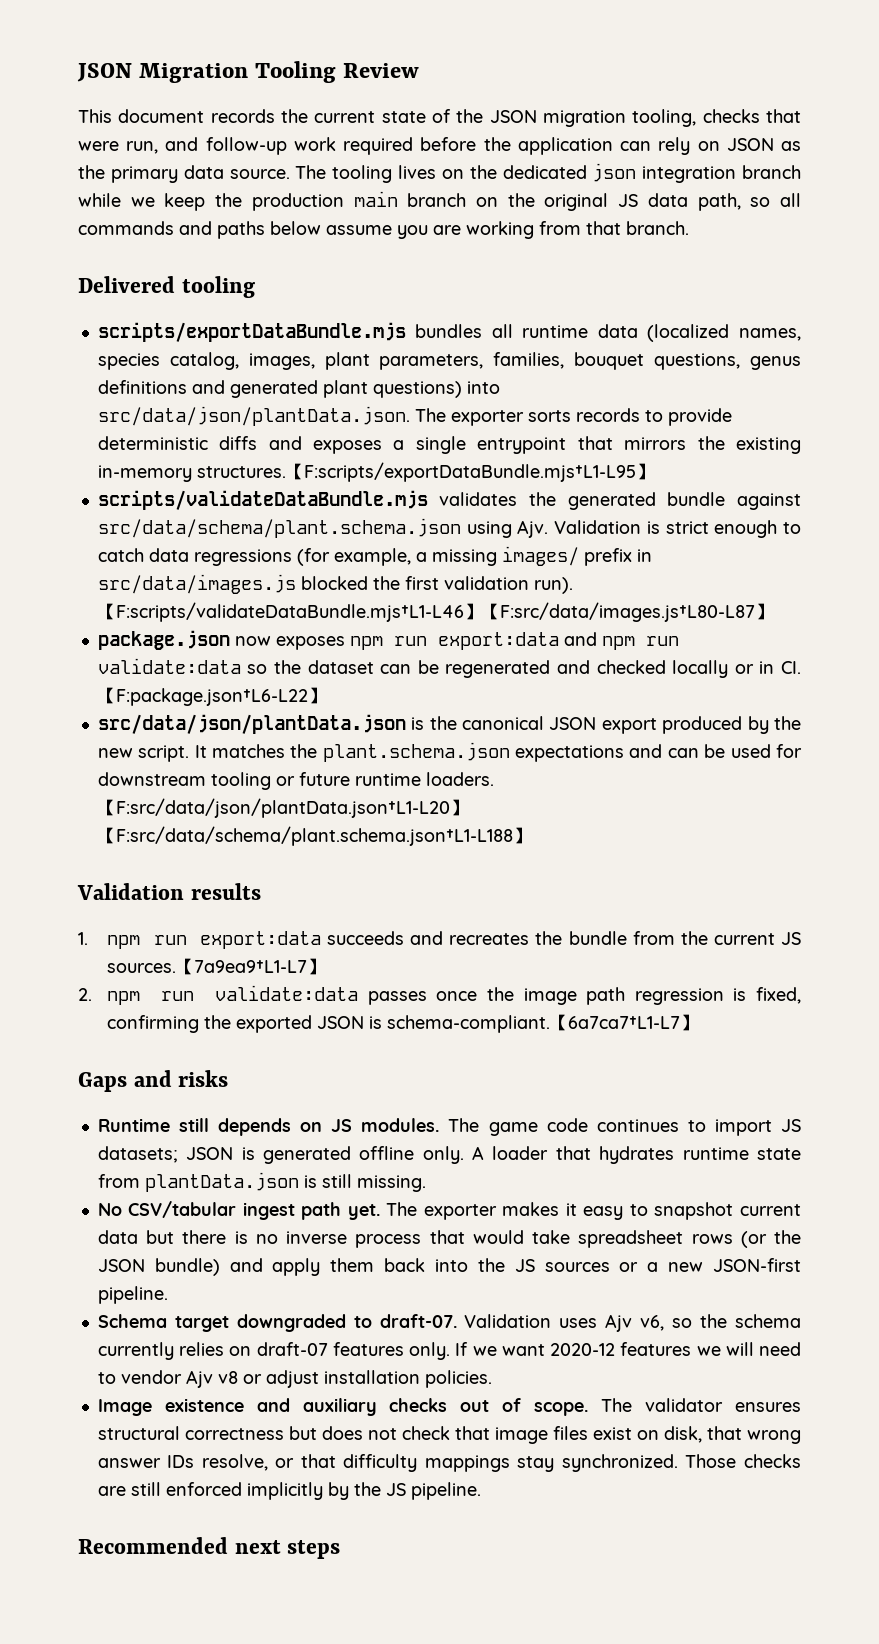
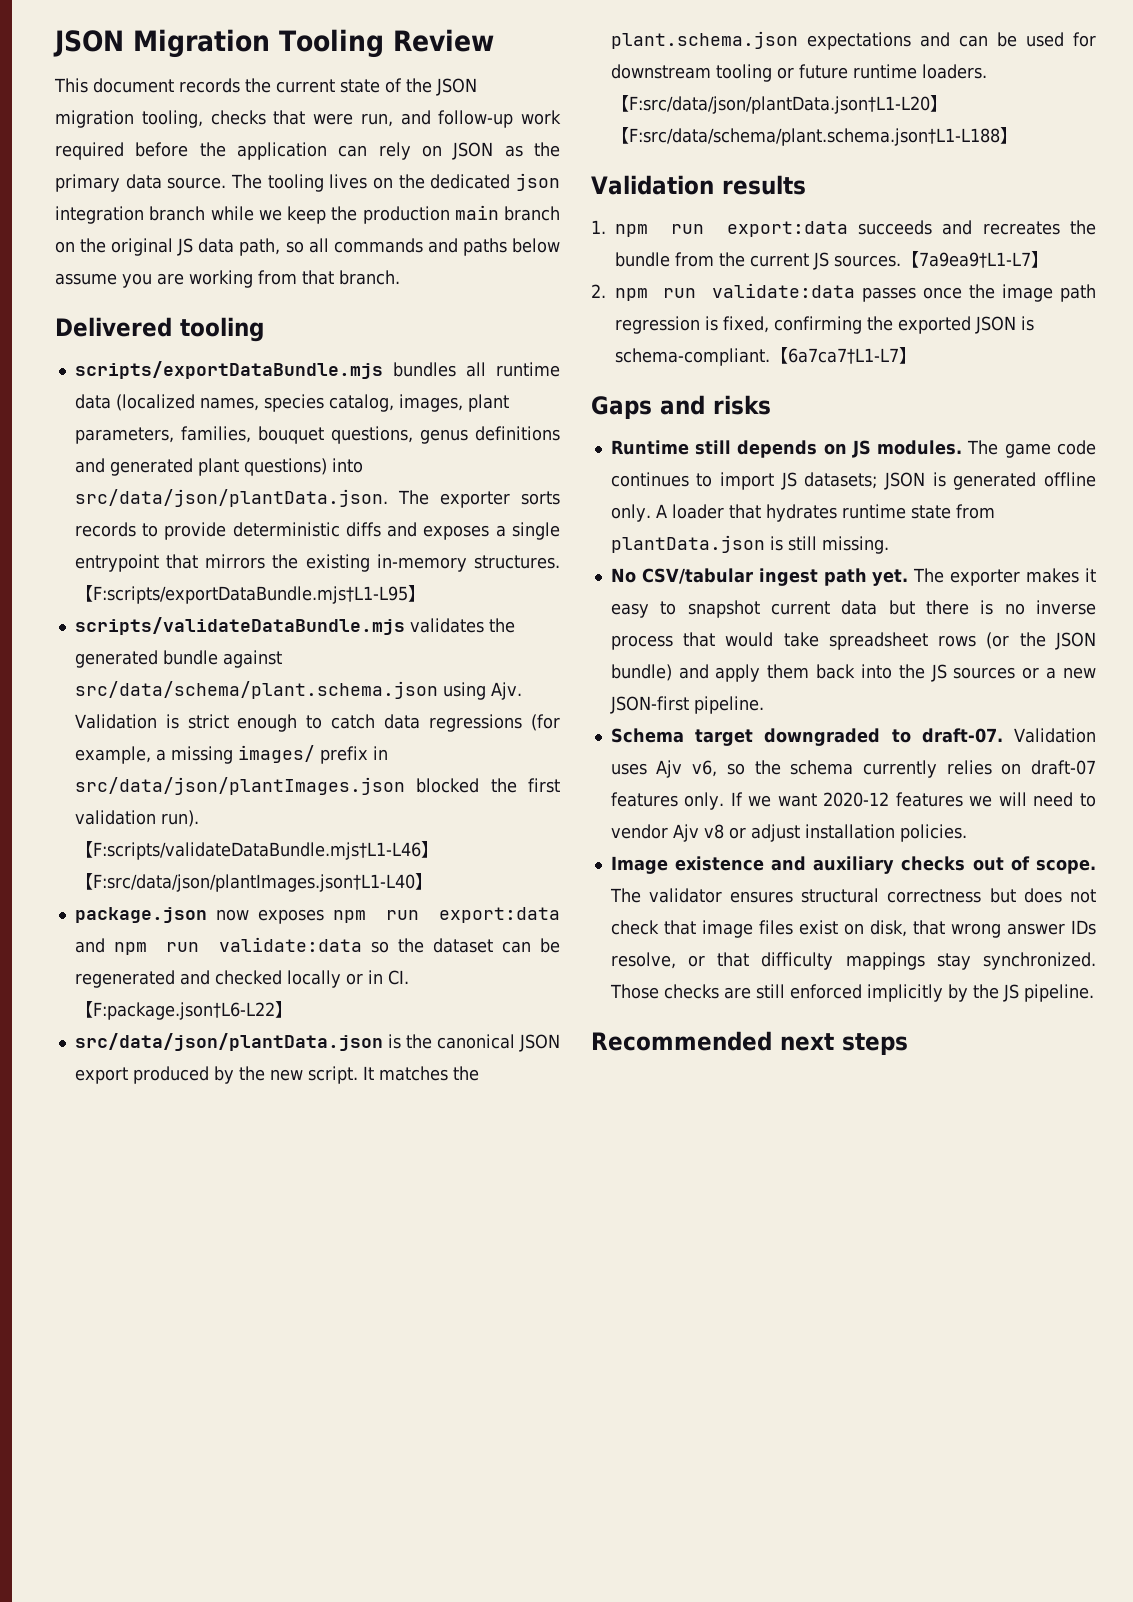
- scripts/validateDataBundle.mjs validates the generated bundle against src/data/schema/plant.schema.json using Ajv. Validation is strict enough to catch data regressions (for example, a missing images/ prefix in src/data/images.js blocked the first validation run).
+ scripts/validateDataBundle.mjs validates the generated bundle against src/data/schema/plant.schema.json using Ajv. Validation is strict enough to catch data regressions (for example, a missing images/ prefix in src/data/json/plantImages.json blocked the first validation run).
- 【F:scripts/validateDataBundle.mjs†L1-L46】【F:src/data/images.js†L80-L87】
+ 【F:scripts/validateDataBundle.mjs†L1-L46】【F:src/data/json/plantImages.json†L1-L40】

